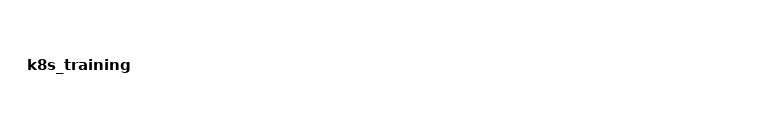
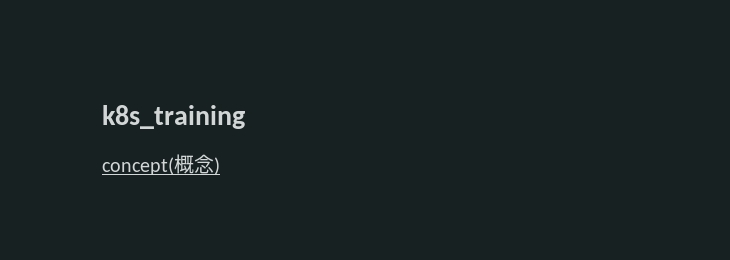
+ concept(概念)

